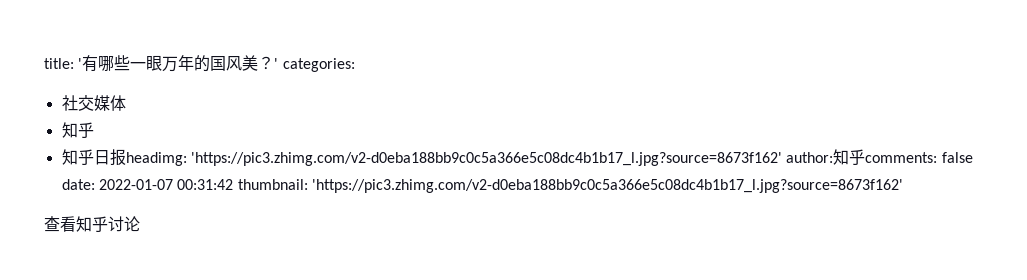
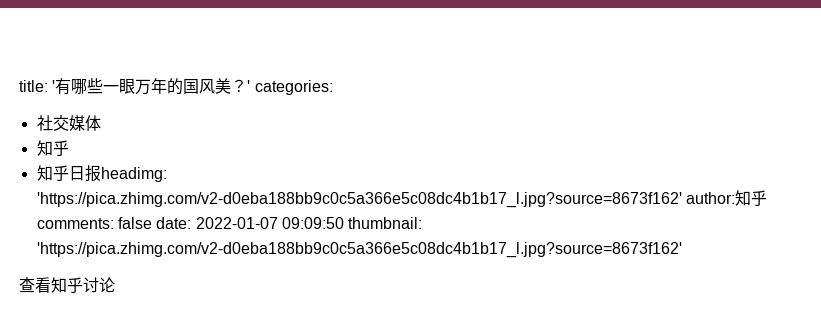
- 知乎日报headimg: 'https://pic3.zhimg.com/v2-d0eba188bb9c0c5a366e5c08dc4b1b17_l.jpg?source=8673f162' author:知乎comments: false date: 2022-01-07 00:31:42 thumbnail: 'https://pic3.zhimg.com/v2-d0eba188bb9c0c5a366e5c08dc4b1b17_l.jpg?source=8673f162'
+ 知乎日报headimg: 'https://pica.zhimg.com/v2-d0eba188bb9c0c5a366e5c08dc4b1b17_l.jpg?source=8673f162' author:知乎comments: false date: 2022-01-07 09:09:50 thumbnail: 'https://pica.zhimg.com/v2-d0eba188bb9c0c5a366e5c08dc4b1b17_l.jpg?source=8673f162'

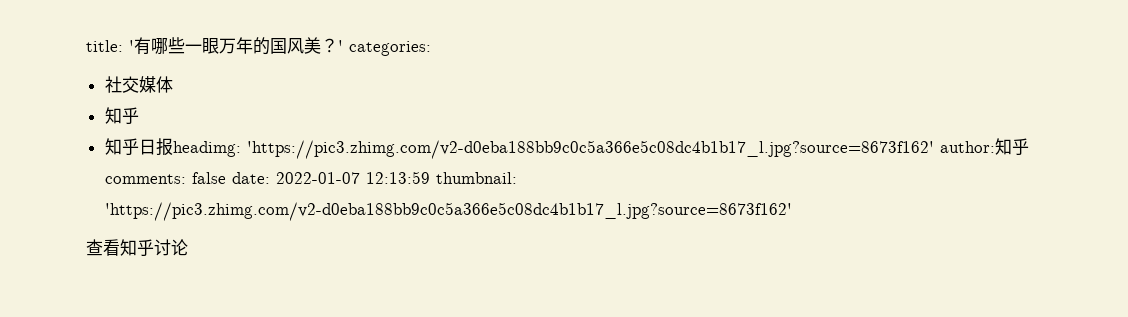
- 知乎日报headimg: 'https://pica.zhimg.com/v2-d0eba188bb9c0c5a366e5c08dc4b1b17_l.jpg?source=8673f162' author:知乎comments: false date: 2022-01-07 09:09:50 thumbnail: 'https://pica.zhimg.com/v2-d0eba188bb9c0c5a366e5c08dc4b1b17_l.jpg?source=8673f162'
+ 知乎日报headimg: 'https://pic3.zhimg.com/v2-d0eba188bb9c0c5a366e5c08dc4b1b17_l.jpg?source=8673f162' author:知乎comments: false date: 2022-01-07 12:13:59 thumbnail: 'https://pic3.zhimg.com/v2-d0eba188bb9c0c5a366e5c08dc4b1b17_l.jpg?source=8673f162'

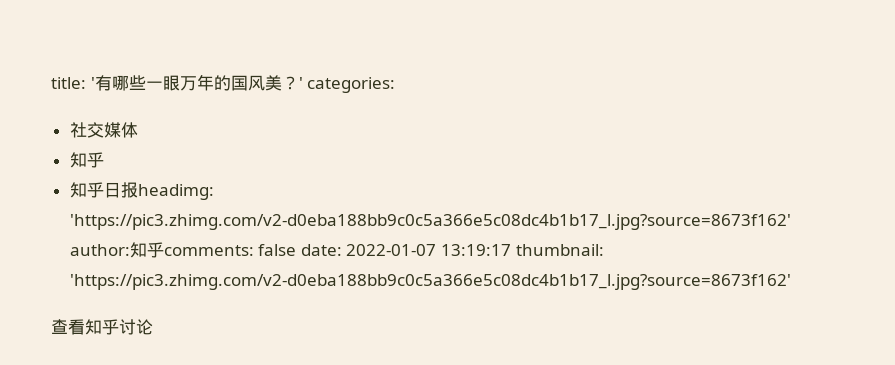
- 知乎日报headimg: 'https://pic3.zhimg.com/v2-d0eba188bb9c0c5a366e5c08dc4b1b17_l.jpg?source=8673f162' author:知乎comments: false date: 2022-01-07 12:13:59 thumbnail: 'https://pic3.zhimg.com/v2-d0eba188bb9c0c5a366e5c08dc4b1b17_l.jpg?source=8673f162'
+ 知乎日报headimg: 'https://pic3.zhimg.com/v2-d0eba188bb9c0c5a366e5c08dc4b1b17_l.jpg?source=8673f162' author:知乎comments: false date: 2022-01-07 13:19:17 thumbnail: 'https://pic3.zhimg.com/v2-d0eba188bb9c0c5a366e5c08dc4b1b17_l.jpg?source=8673f162'

